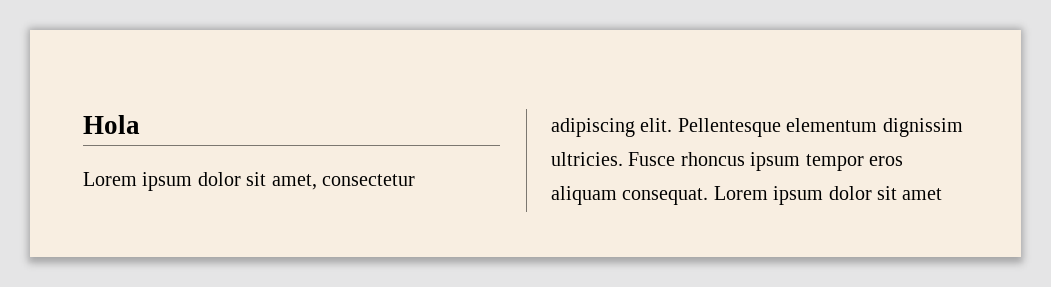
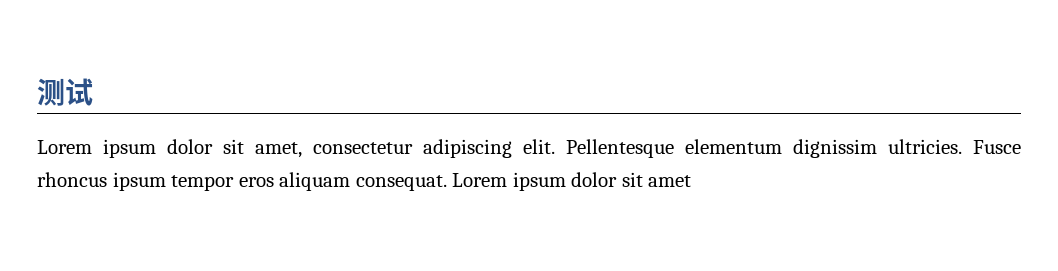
- Hola
+ 测试

